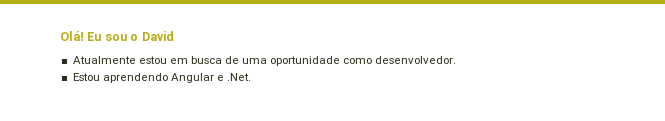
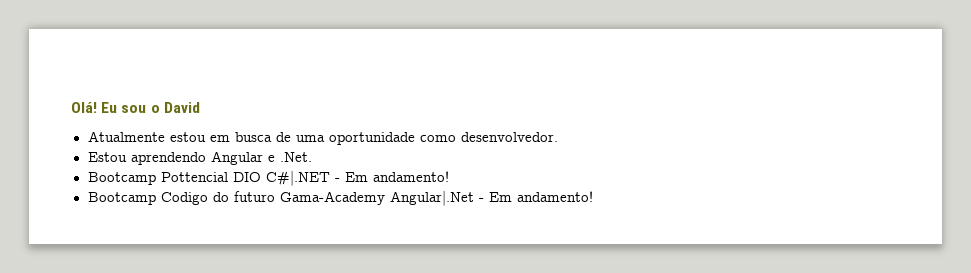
+ Bootcamp Pottencial DIO C#|.NET - Em andamento!
+ Bootcamp Codigo do futuro Gama-Academy Angular|.Net - Em andamento!

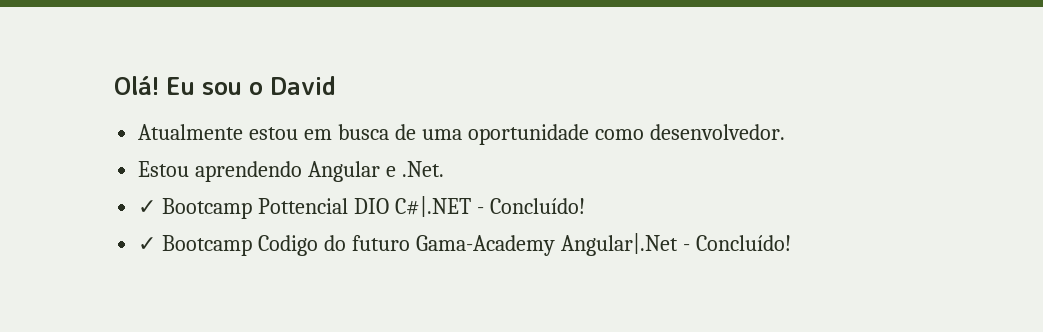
- Bootcamp Pottencial DIO C#|.NET - Em andamento!
- Bootcamp Codigo do futuro Gama-Academy Angular|.Net - Em andamento!
+ ✓ Bootcamp Pottencial DIO C#|.NET - Concluído!
+ ✓ Bootcamp Codigo do futuro Gama-Academy Angular|.Net - Concluído!

